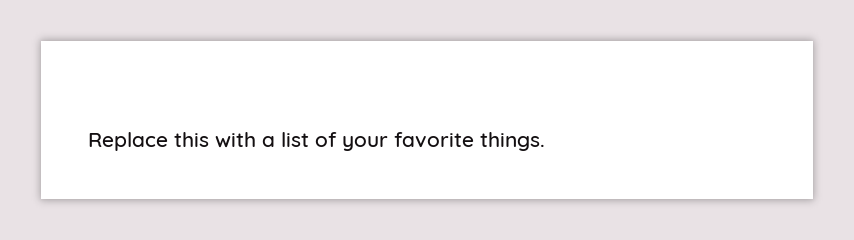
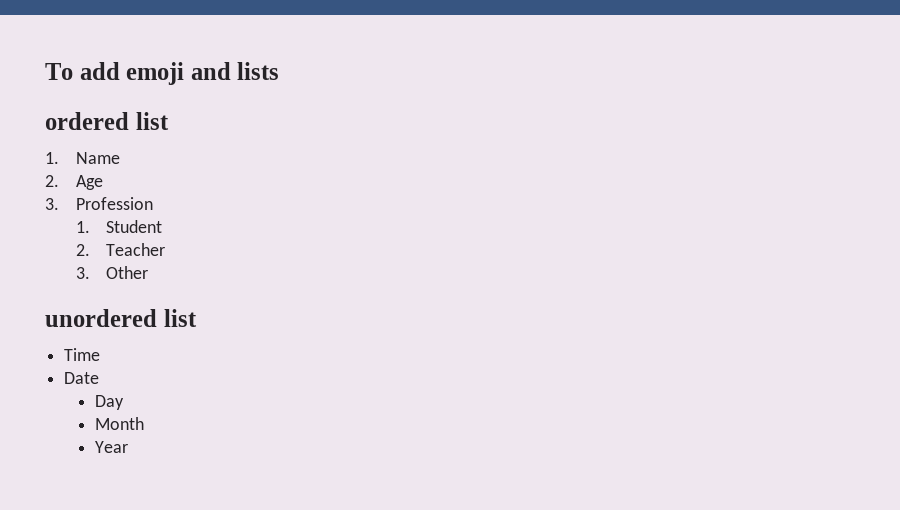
- Replace this with a list of your favorite things.
+ To add emoji and lists
+ ordered list
+ 1. Name
+ 2. Age
+ 3. Profession
+ 1. Student
+ 2. Teacher
+ 3. Other
+ unordered list
+ Time
+ Date
+ Day
+ Month
+ Year

